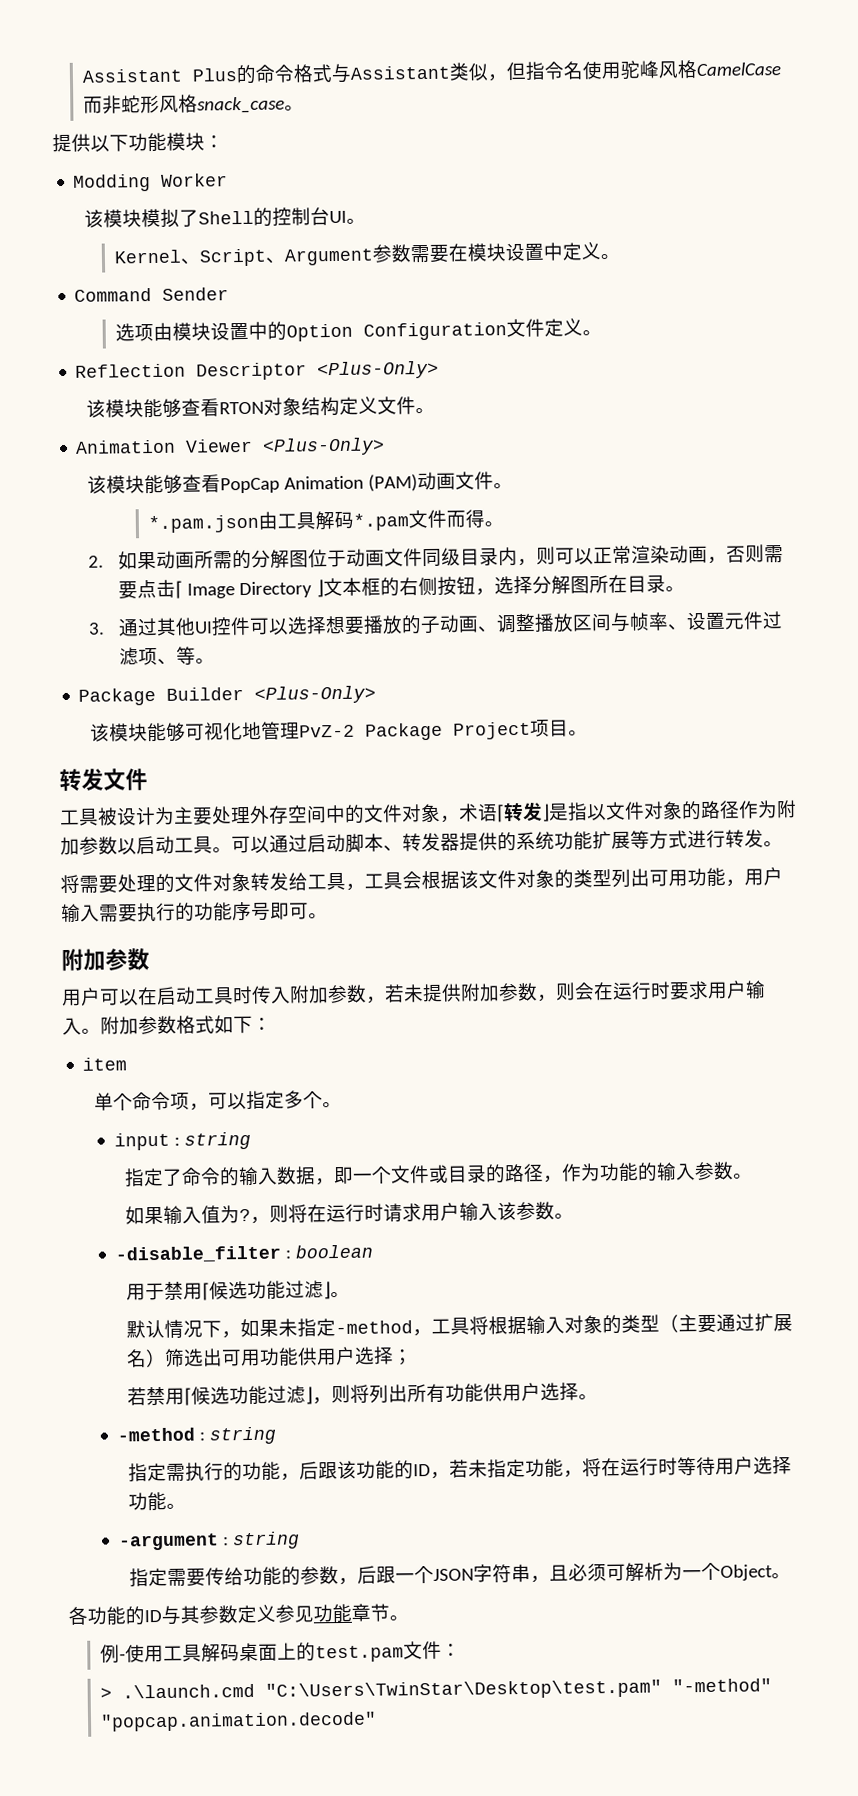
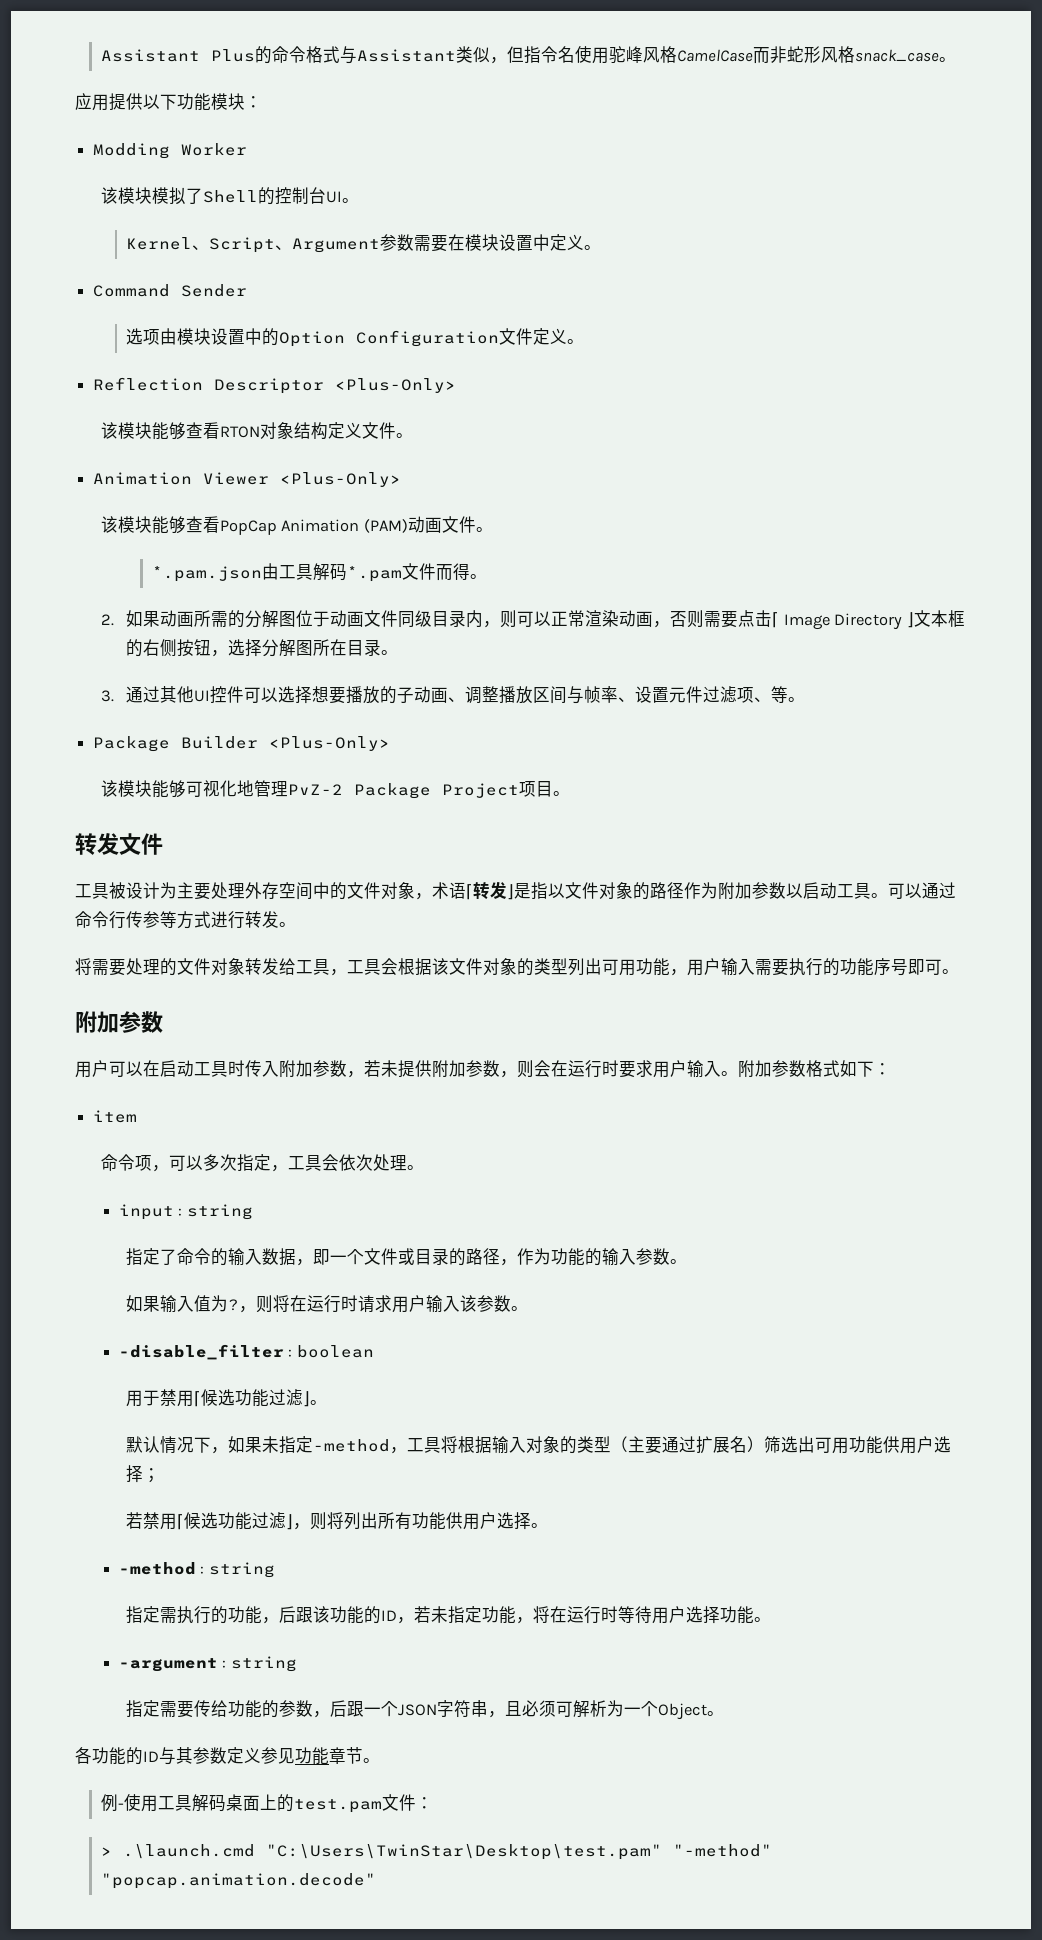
- 提供以下功能模块：
+ 应用提供以下功能模块：
- 可以通过启动脚本、转发器提供的系统功能扩展等方式进行转发。
+ 可以通过命令行传参等方式进行转发。
- 单个命令项，可以指定多个。
+ 命令项，可以多次指定，工具会依次处理。

